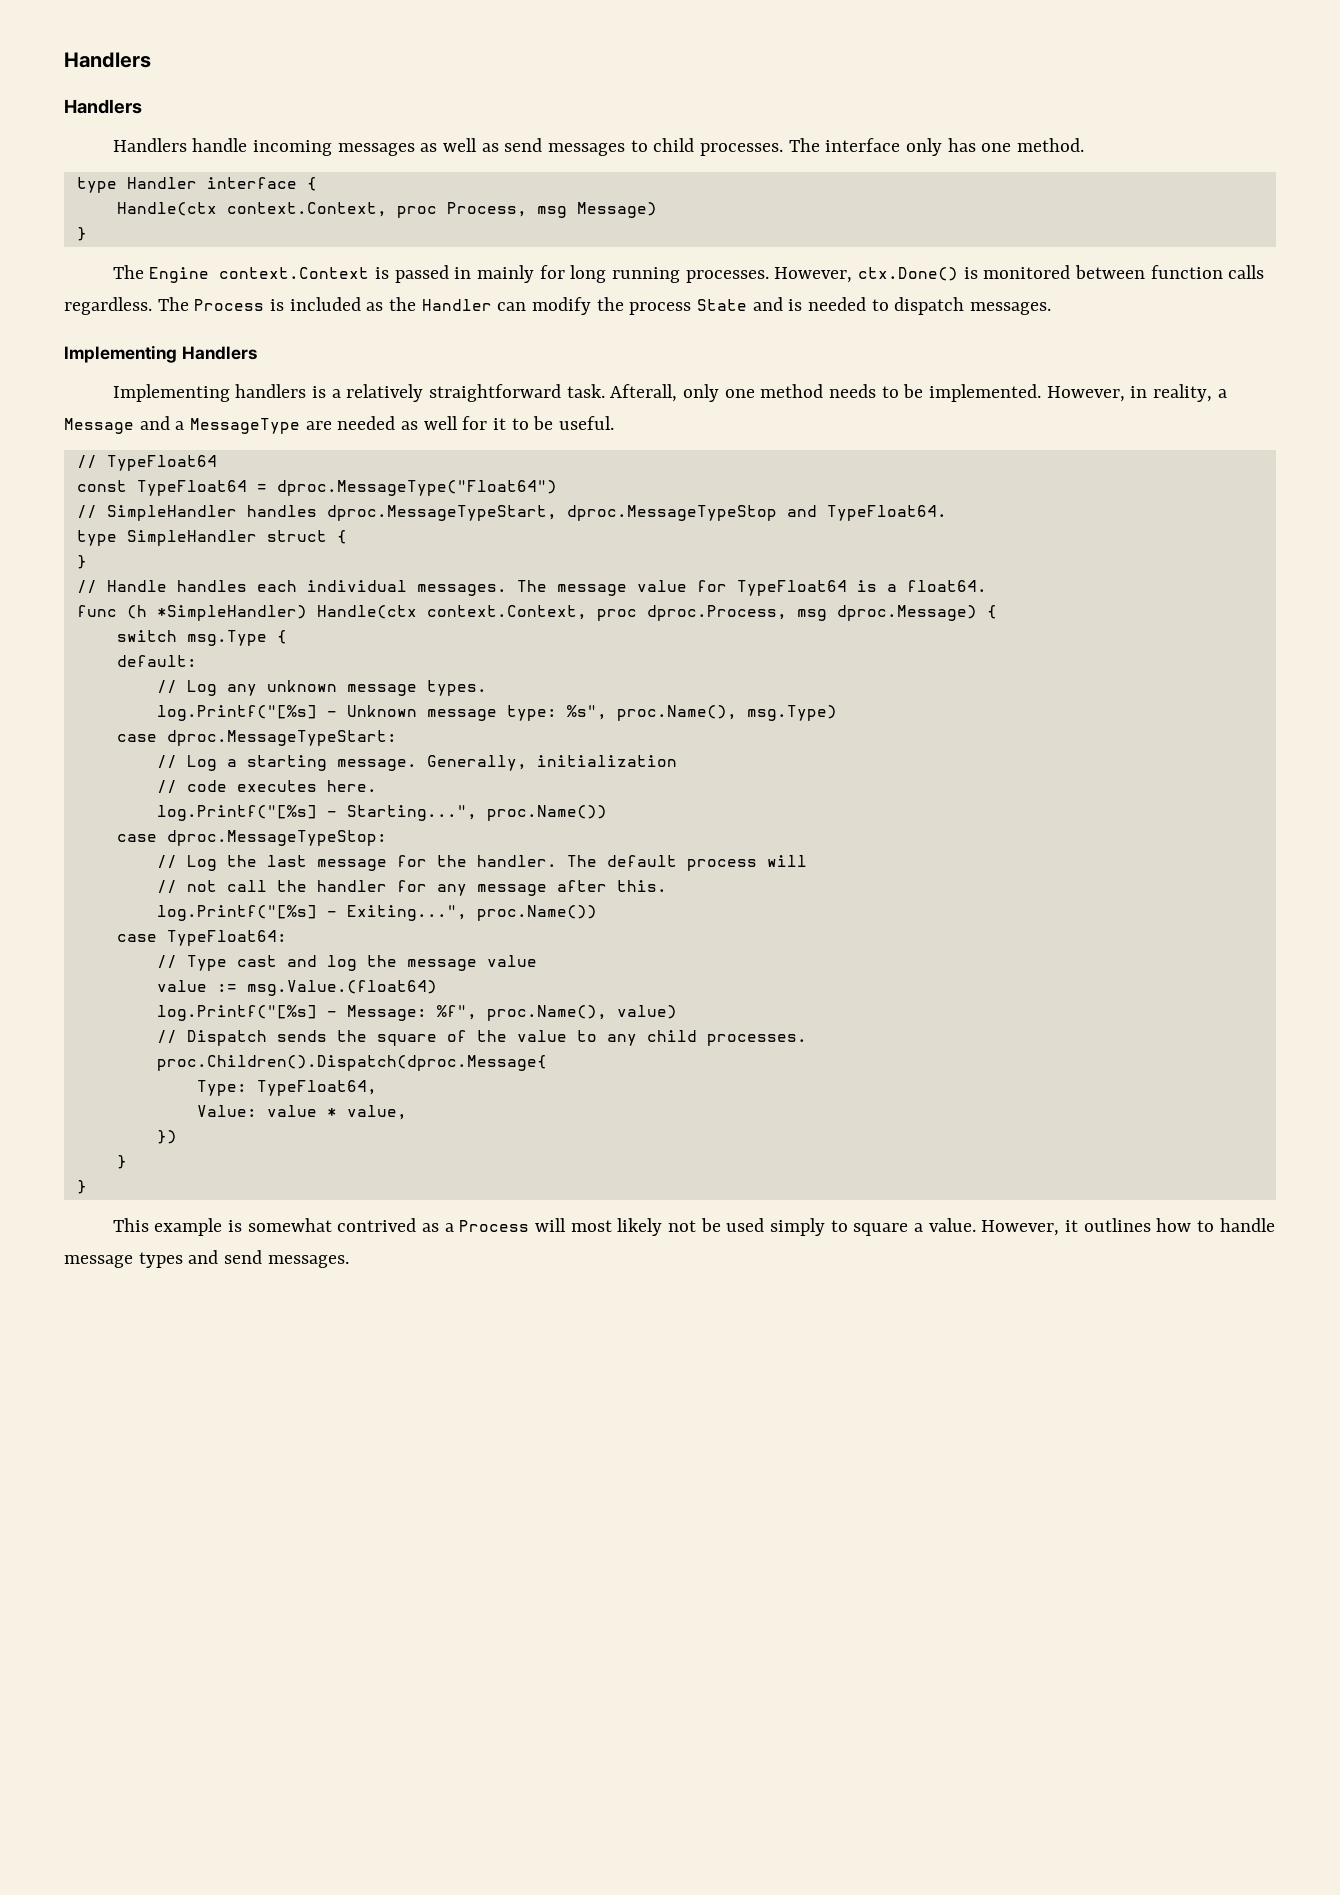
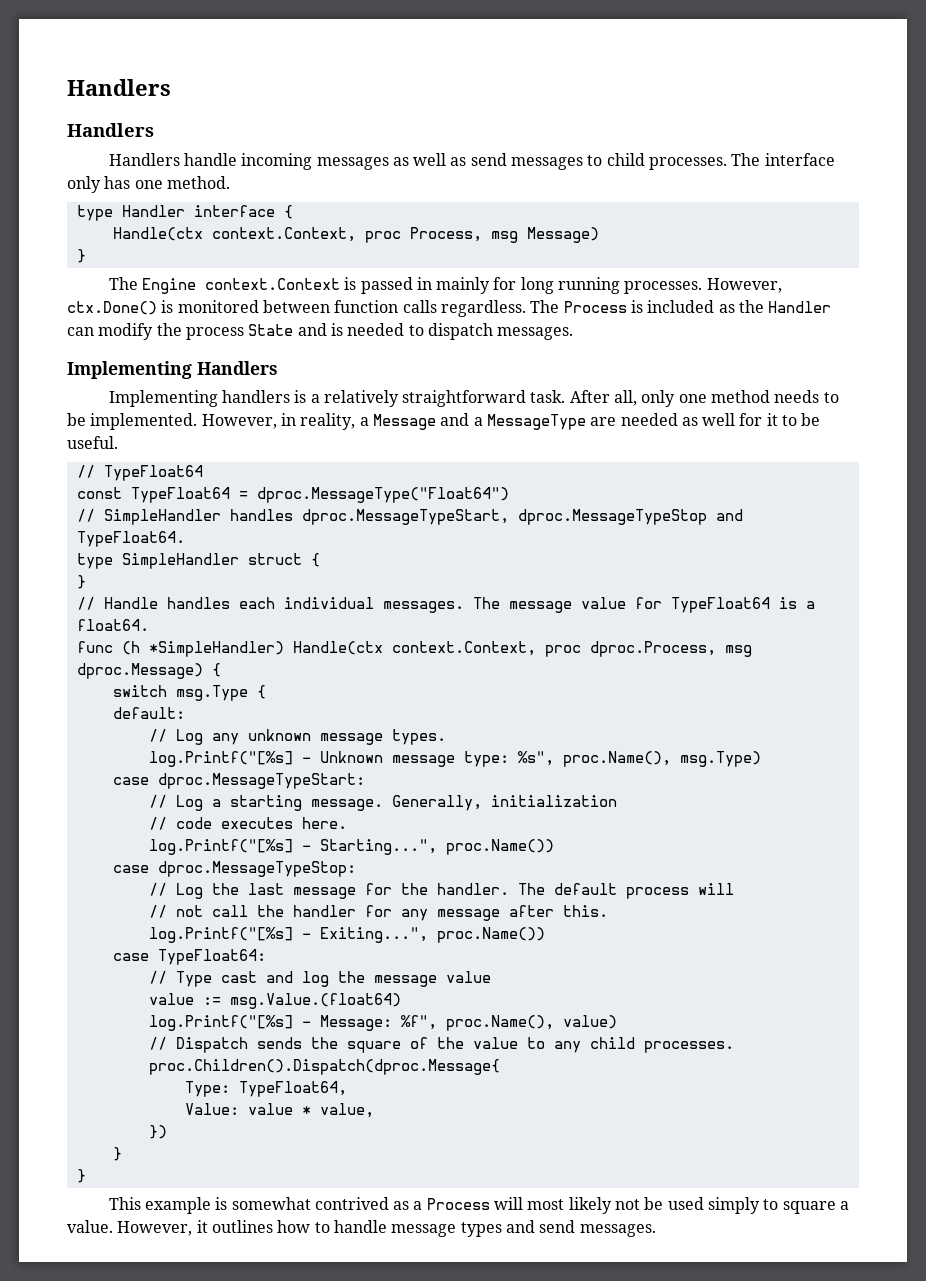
- Afterall, only one method needs to be implemented.
+ After all, only one method needs to be implemented.

